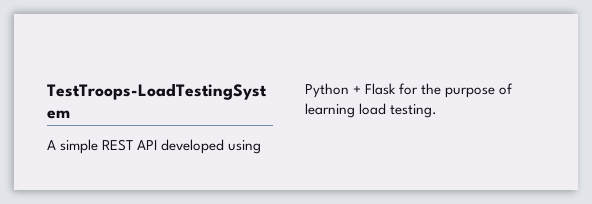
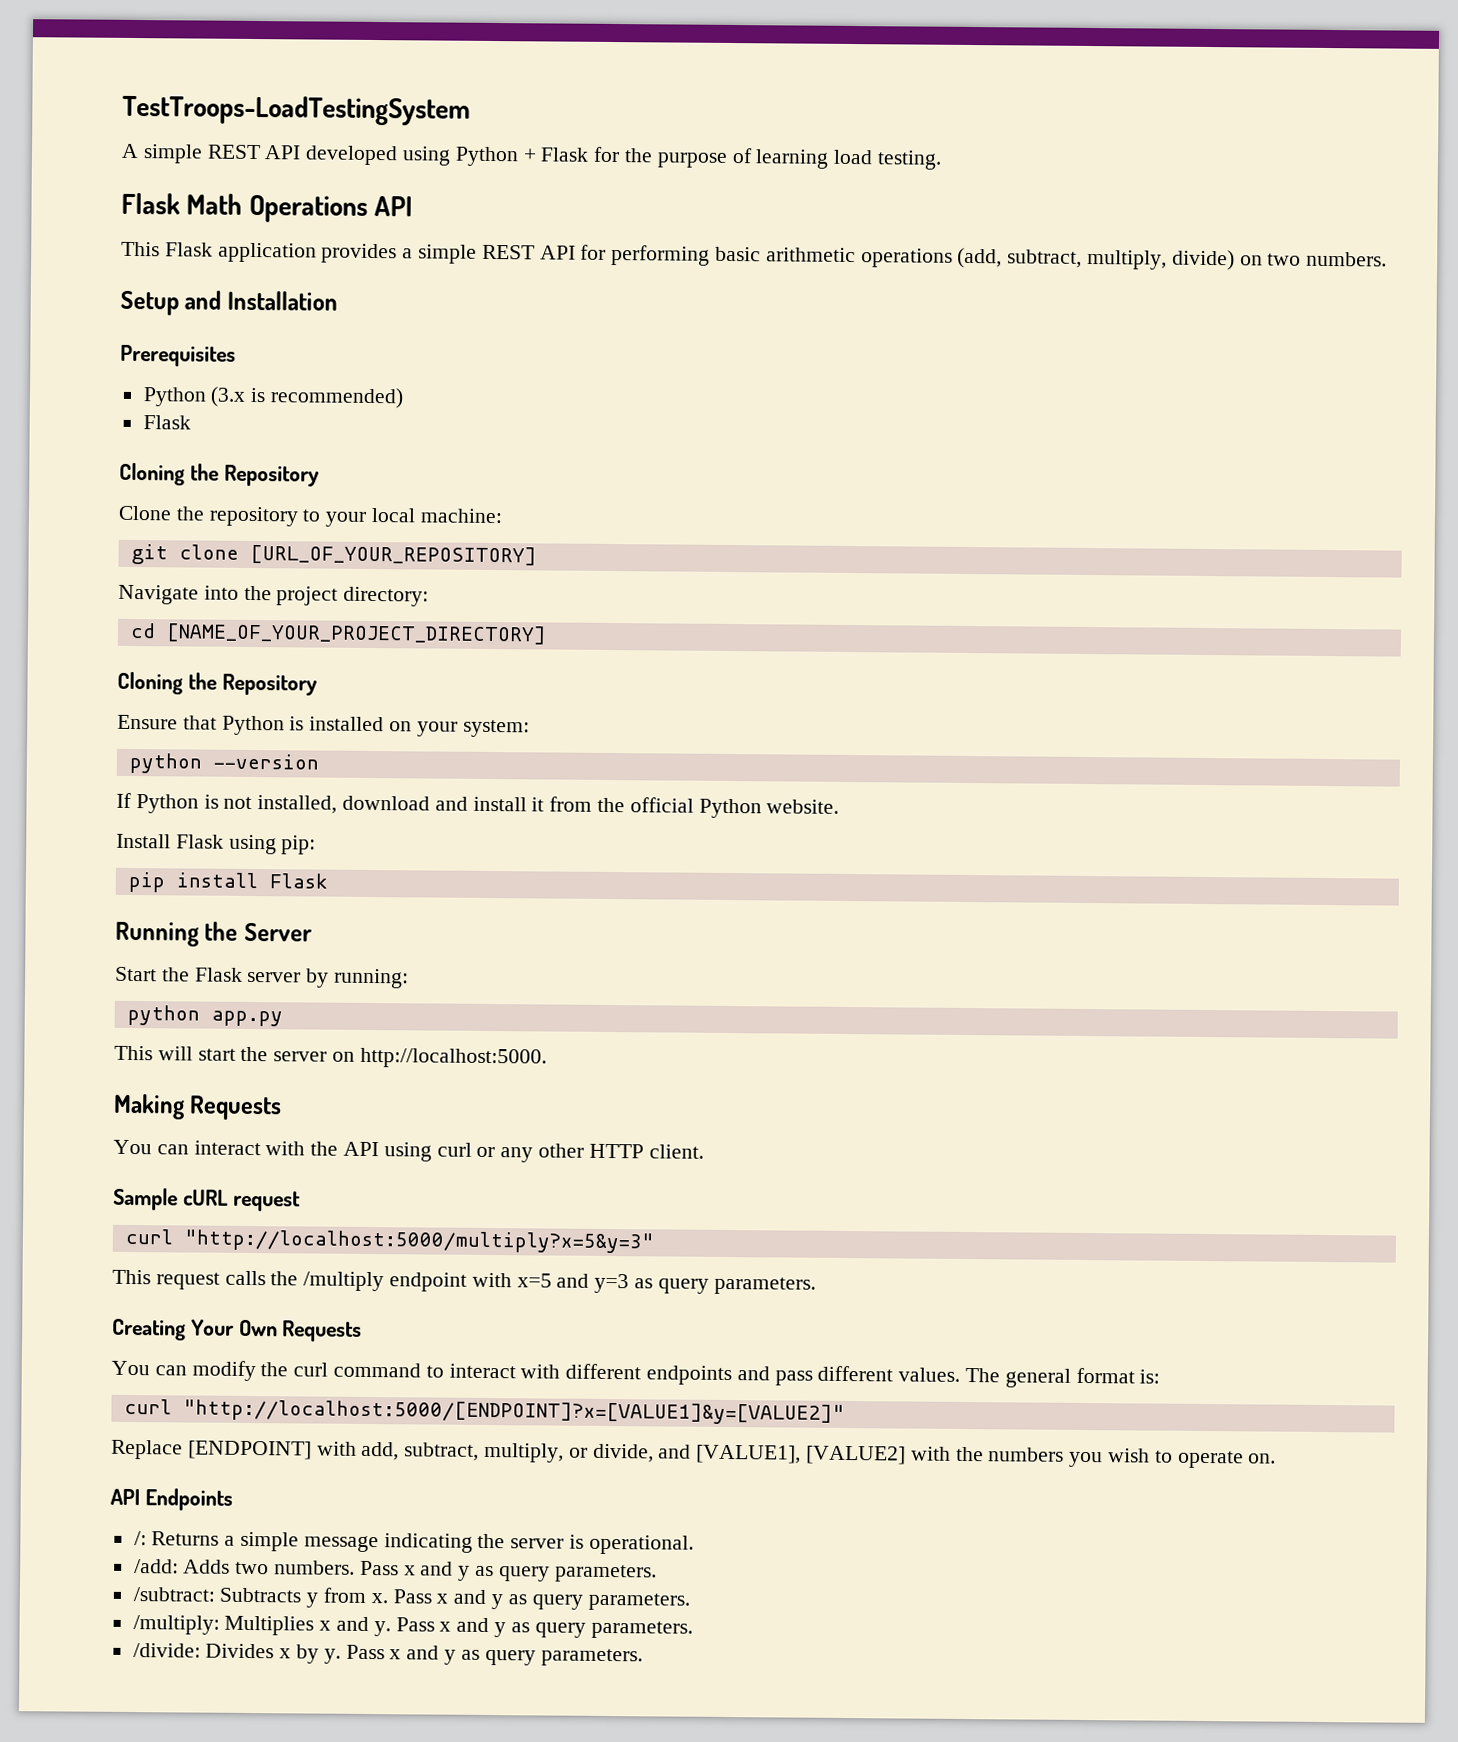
+ Flask Math Operations API
+ This Flask application provides a simple REST API for performing basic arithmetic operations (add, subtract, multiply, divide) on two numbers.
+ Setup and Installation
+ Prerequisites
+ Python (3.x is recommended)
+ Flask
+ Cloning the Repository
+ Clone the repository to your local machine:
+ git clone [URL_OF_YOUR_REPOSITORY]
+ Navigate into the project directory:
+ cd [NAME_OF_YOUR_PROJECT_DIRECTORY]
+ Cloning the Repository
+ Ensure that Python is installed on your system:
+ python --version
+ If Python is not installed, download and install it from the official Python website.
+ Install Flask using pip:
+ pip install Flask
+ Running the Server
+ Start the Flask server by running:
+ python app.py
+ This will start the server on http://localhost:5000.
+ Making Requests
+ You can interact with the API using curl or any other HTTP client.
+ Sample cURL request
+ curl "http://localhost:5000/multiply?x=5&y=3"
+ This request calls the /multiply endpoint with x=5 and y=3 as query parameters.
+ Creating Your Own Requests
+ You can modify the curl command to interact with different endpoints and pass different values. The general format is:
+ curl "http://localhost:5000/[ENDPOINT]?x=[VALUE1]&y=[VALUE2]"
+ Replace [ENDPOINT] with add, subtract, multiply, or divide, and [VALUE1], [VALUE2] with the numbers you wish to operate on.
+ API Endpoints
+ /: Returns a simple message indicating the server is operational.
+ /add: Adds two numbers. Pass x and y as query parameters.
+ /subtract: Subtracts y from x. Pass x and y as query parameters.
+ /multiply: Multiplies x and y. Pass x and y as query parameters.
+ /divide: Divides x by y. Pass x and y as query parameters.

